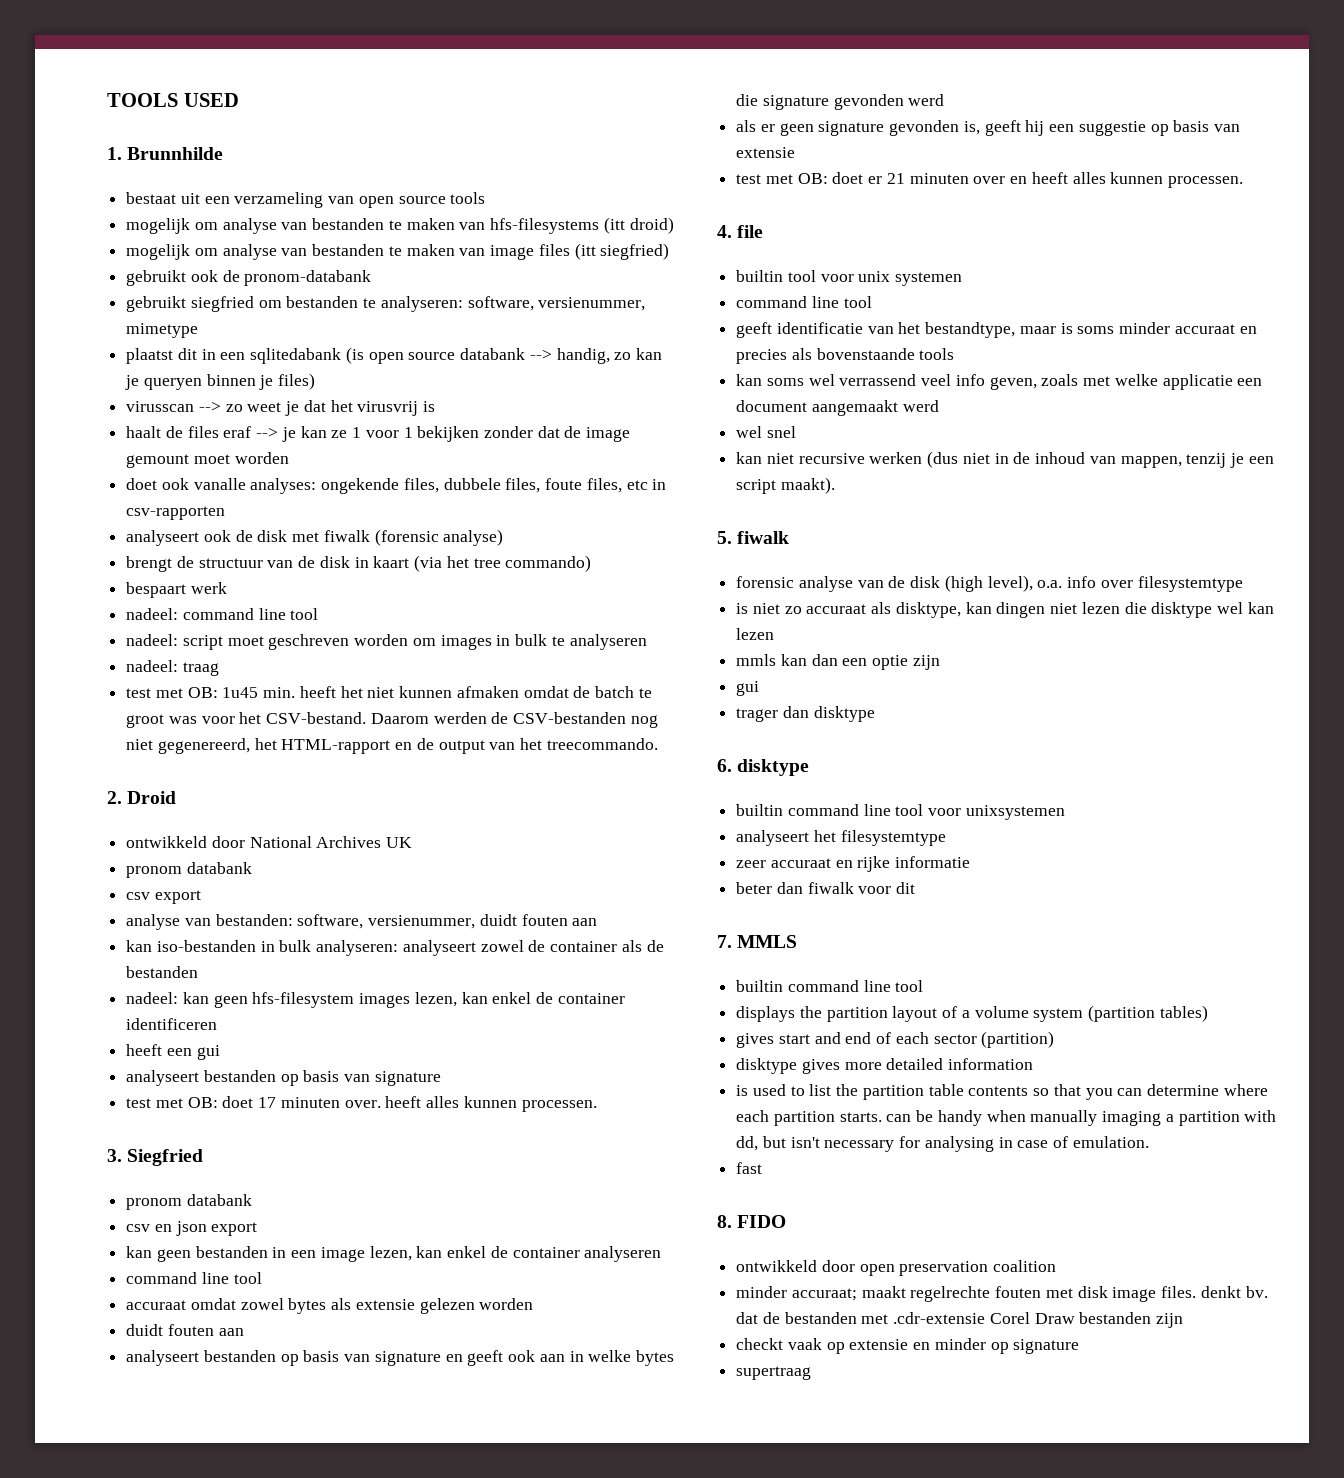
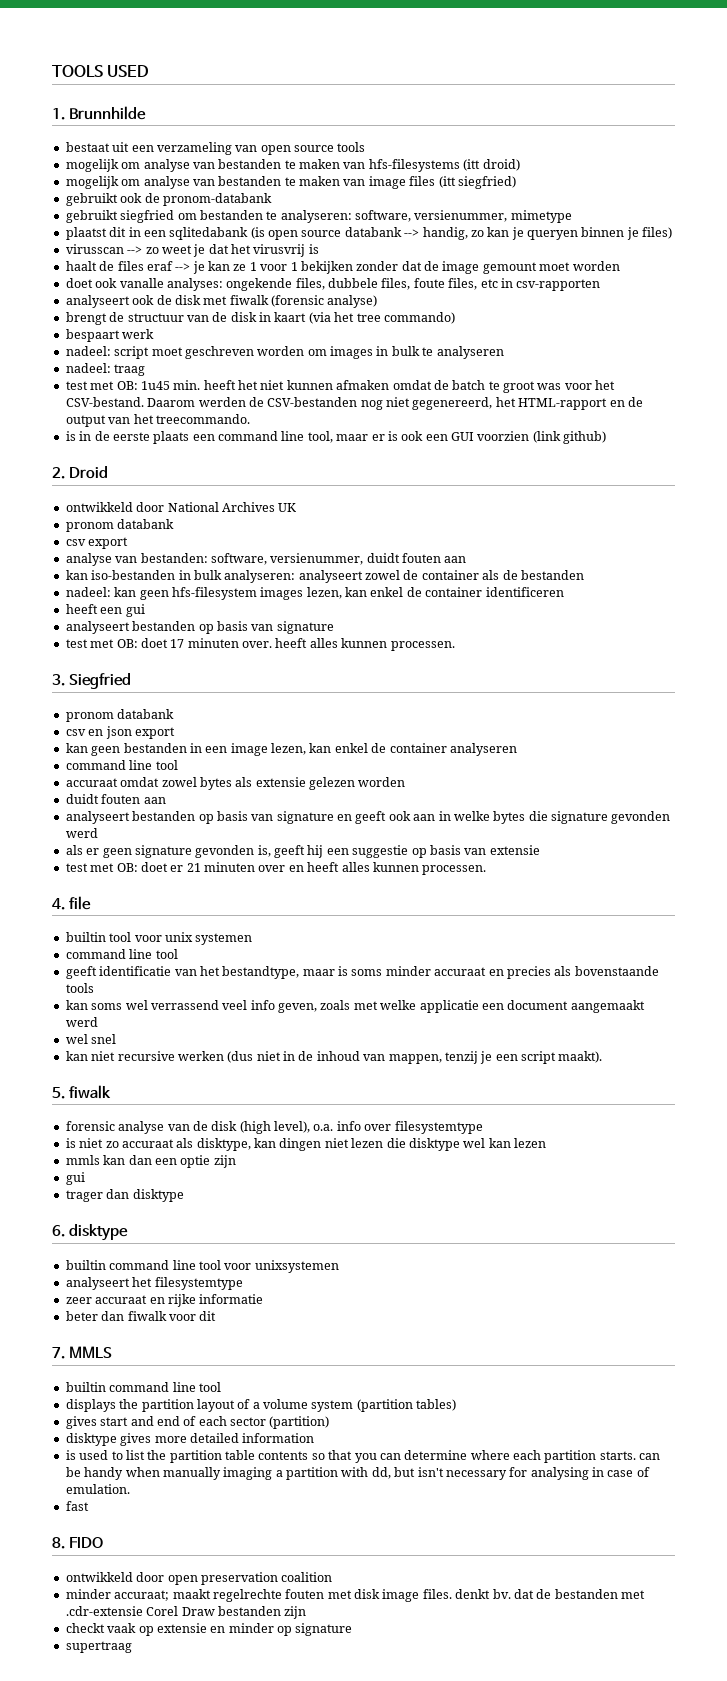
- nadeel: command line tool
+ is in de eerste plaats een command line tool, maar er is ook een GUI voorzien (link github)

